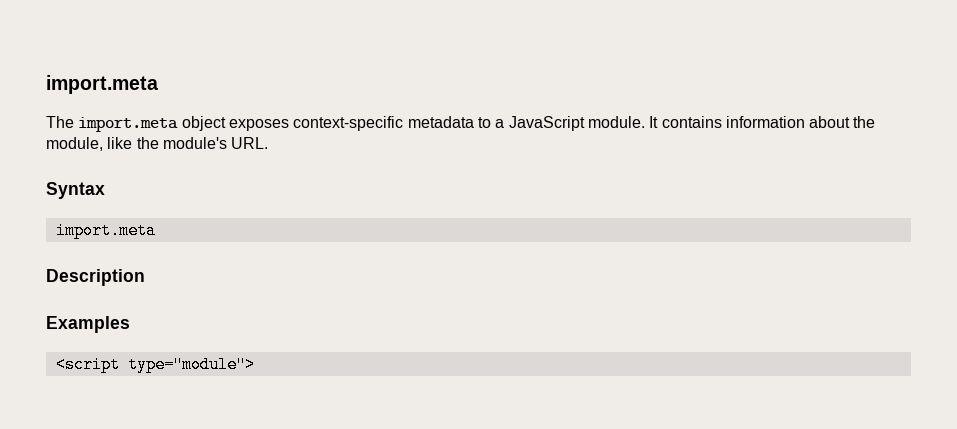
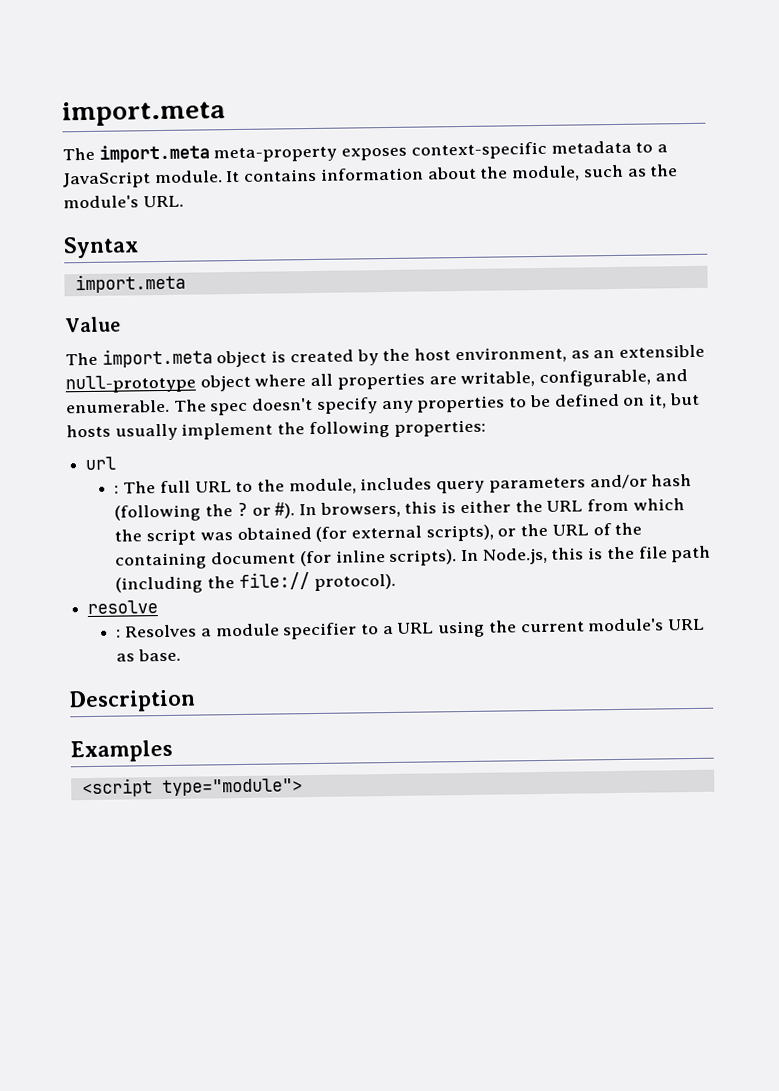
- The import.meta object exposes context-specific metadata to a JavaScript module.
+ The import.meta meta-property exposes context-specific metadata to a JavaScript module.
- It contains information about the module, like the module's URL.
+ It contains information about the module, such as the module's URL.
+ Value
+ The import.meta object is created by the host environment, as an extensible null-prototype object where all properties are writable, configurable, and enumerable. The spec doesn't specify any properties to be defined on it, but hosts usually implement the following properties:
+ url
+ : The full URL to the module, includes query parameters and/or hash (following the ? or #). In browsers, this is either the URL from which the script was obtained (for external scripts), or the URL of the containing document (for inline scripts). In Node.js, this is the file path (including the file:// protocol).
+ resolve
+ : Resolves a module specifier to a URL using the current module's URL as base.

